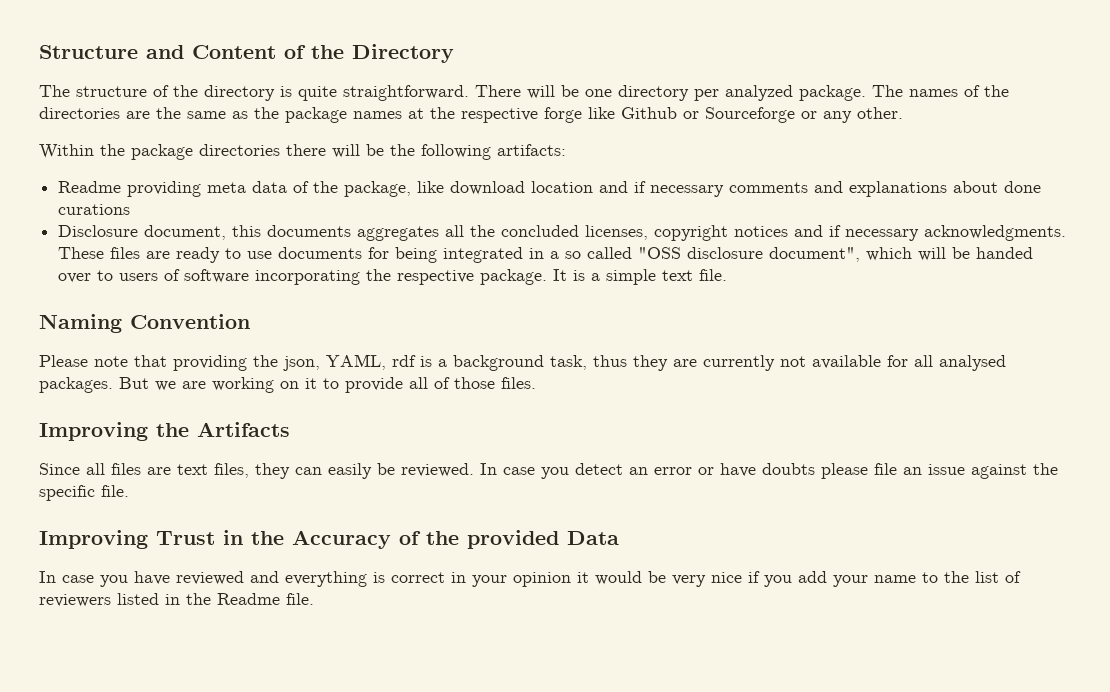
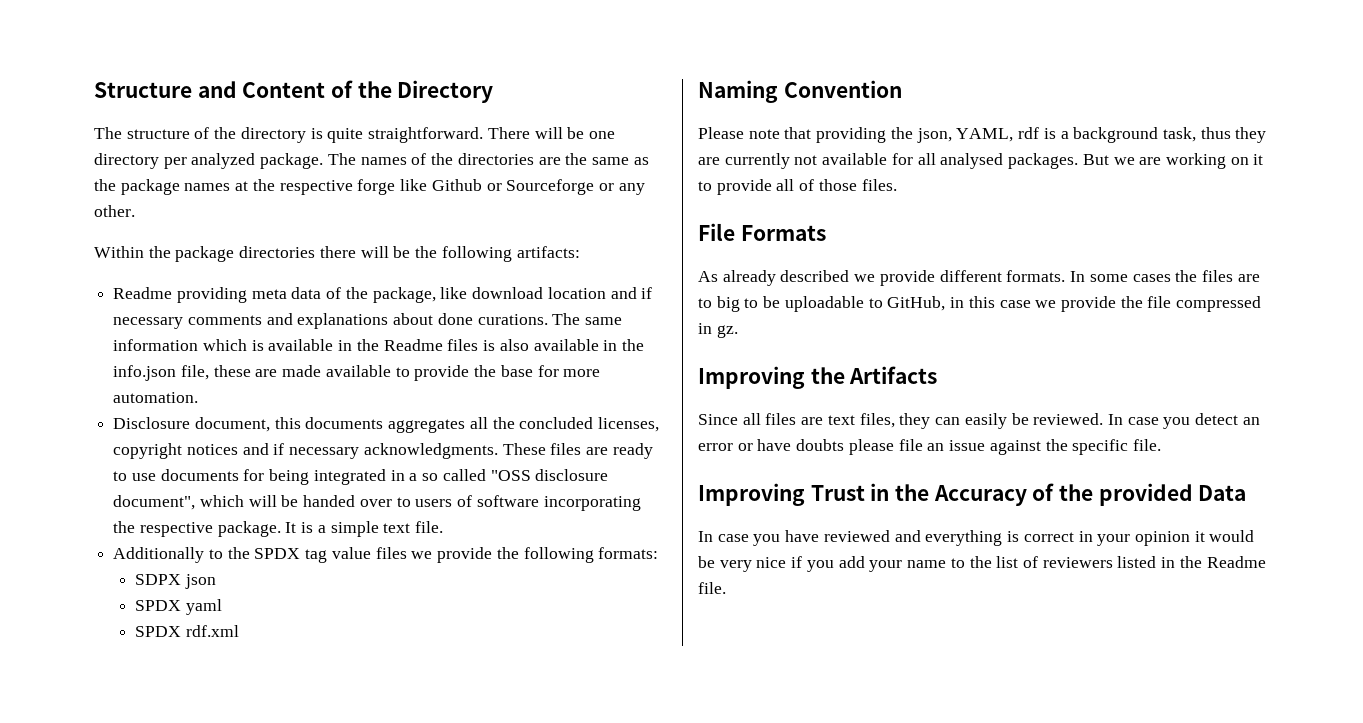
- Readme providing meta data of the package, like download location and if necessary comments and explanations about done curations
+ Readme providing meta data of the package, like download location and if necessary comments and explanations about done curations. The same information which is available in the Readme files is also available in the info.json file, these are made available to provide the base for more automation.
+ Additionally to the SPDX tag value files we provide the following formats:
+ SDPX json
+ SPDX yaml
+ SPDX rdf.xml
+ File Formats
+ As already described we provide different formats. In some cases the files are to big to be uploadable to GitHub, in this case we provide the file compressed in gz.

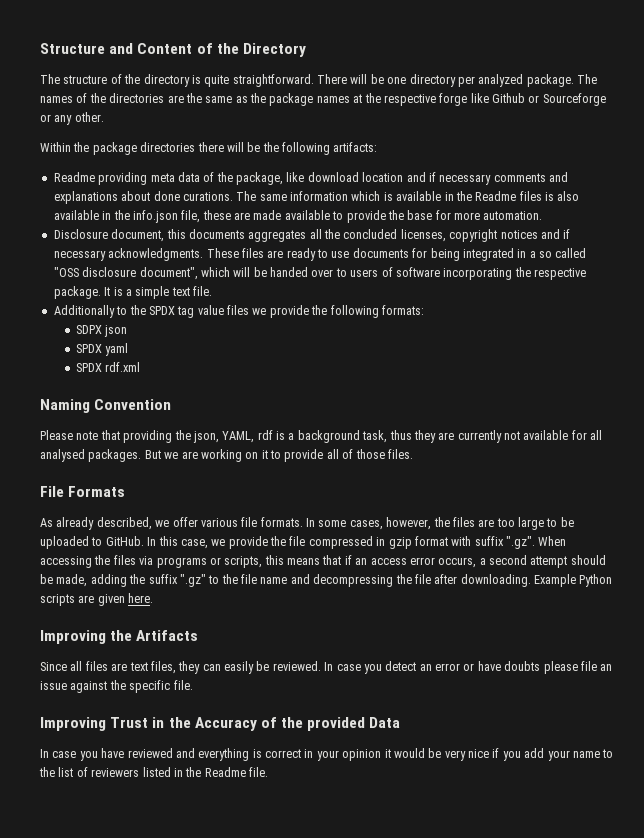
- As already described we provide different formats.
+ As already described, we offer various file formats.
- In some cases the files are to big to be uploadable to GitHub, in this case we provide the file compressed in gz.
+ In some cases, however, the files are too large to be uploaded to GitHub. In this case, we provide the file compressed in gzip format with suffix ".gz". When accessing the files via programs or scripts, this means that if an access error occurs, a second attempt should be made, adding the suffix ".gz" to the file name and decompressing the file after downloading. Example Python scripts are given here.

